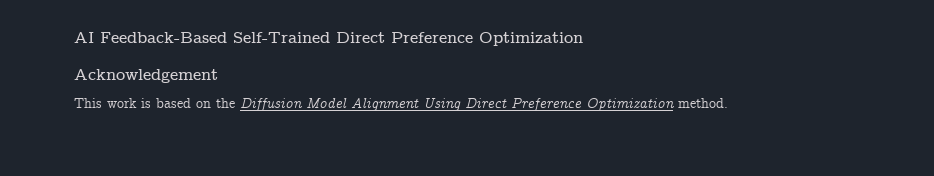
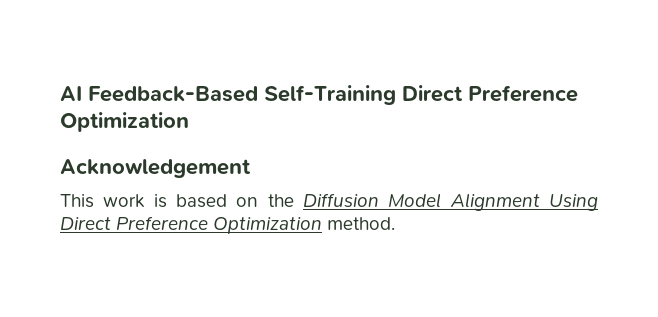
- AI Feedback-Based Self-Trained Direct Preference Optimization
+ AI Feedback-Based Self-Training Direct Preference Optimization

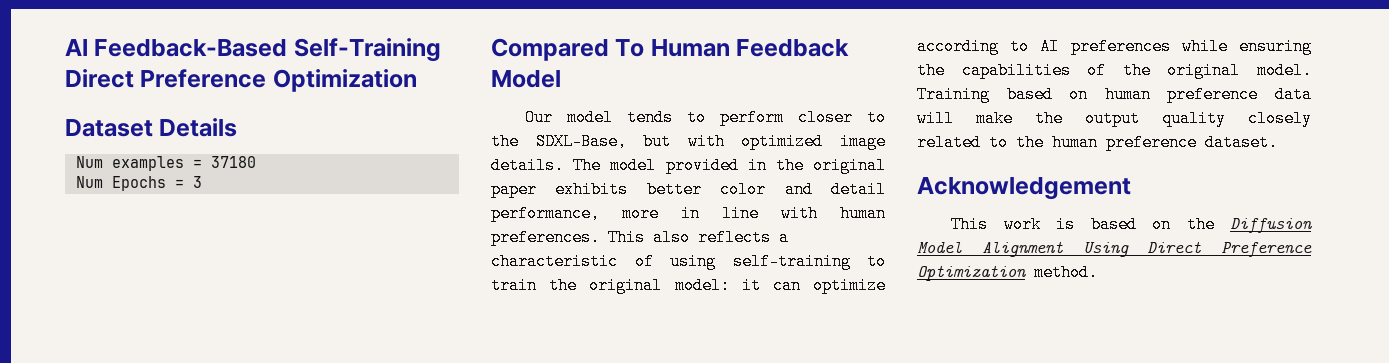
+ Dataset Details
+ Num examples = 37180
+ Num Epochs = 3
+ Compared To Human Feedback Model
+ Our model tends to perform closer to the SDXL-Base, but with optimized image details. The model provided in the original paper exhibits better color and detail performance, more in line with human preferences. This also reflects a characteristic of using self-training to train the original model: it can optimize according to AI preferences while ensuring the capabilities of the original model. Training based on human preference data will make the output quality closely related to the human preference dataset.

